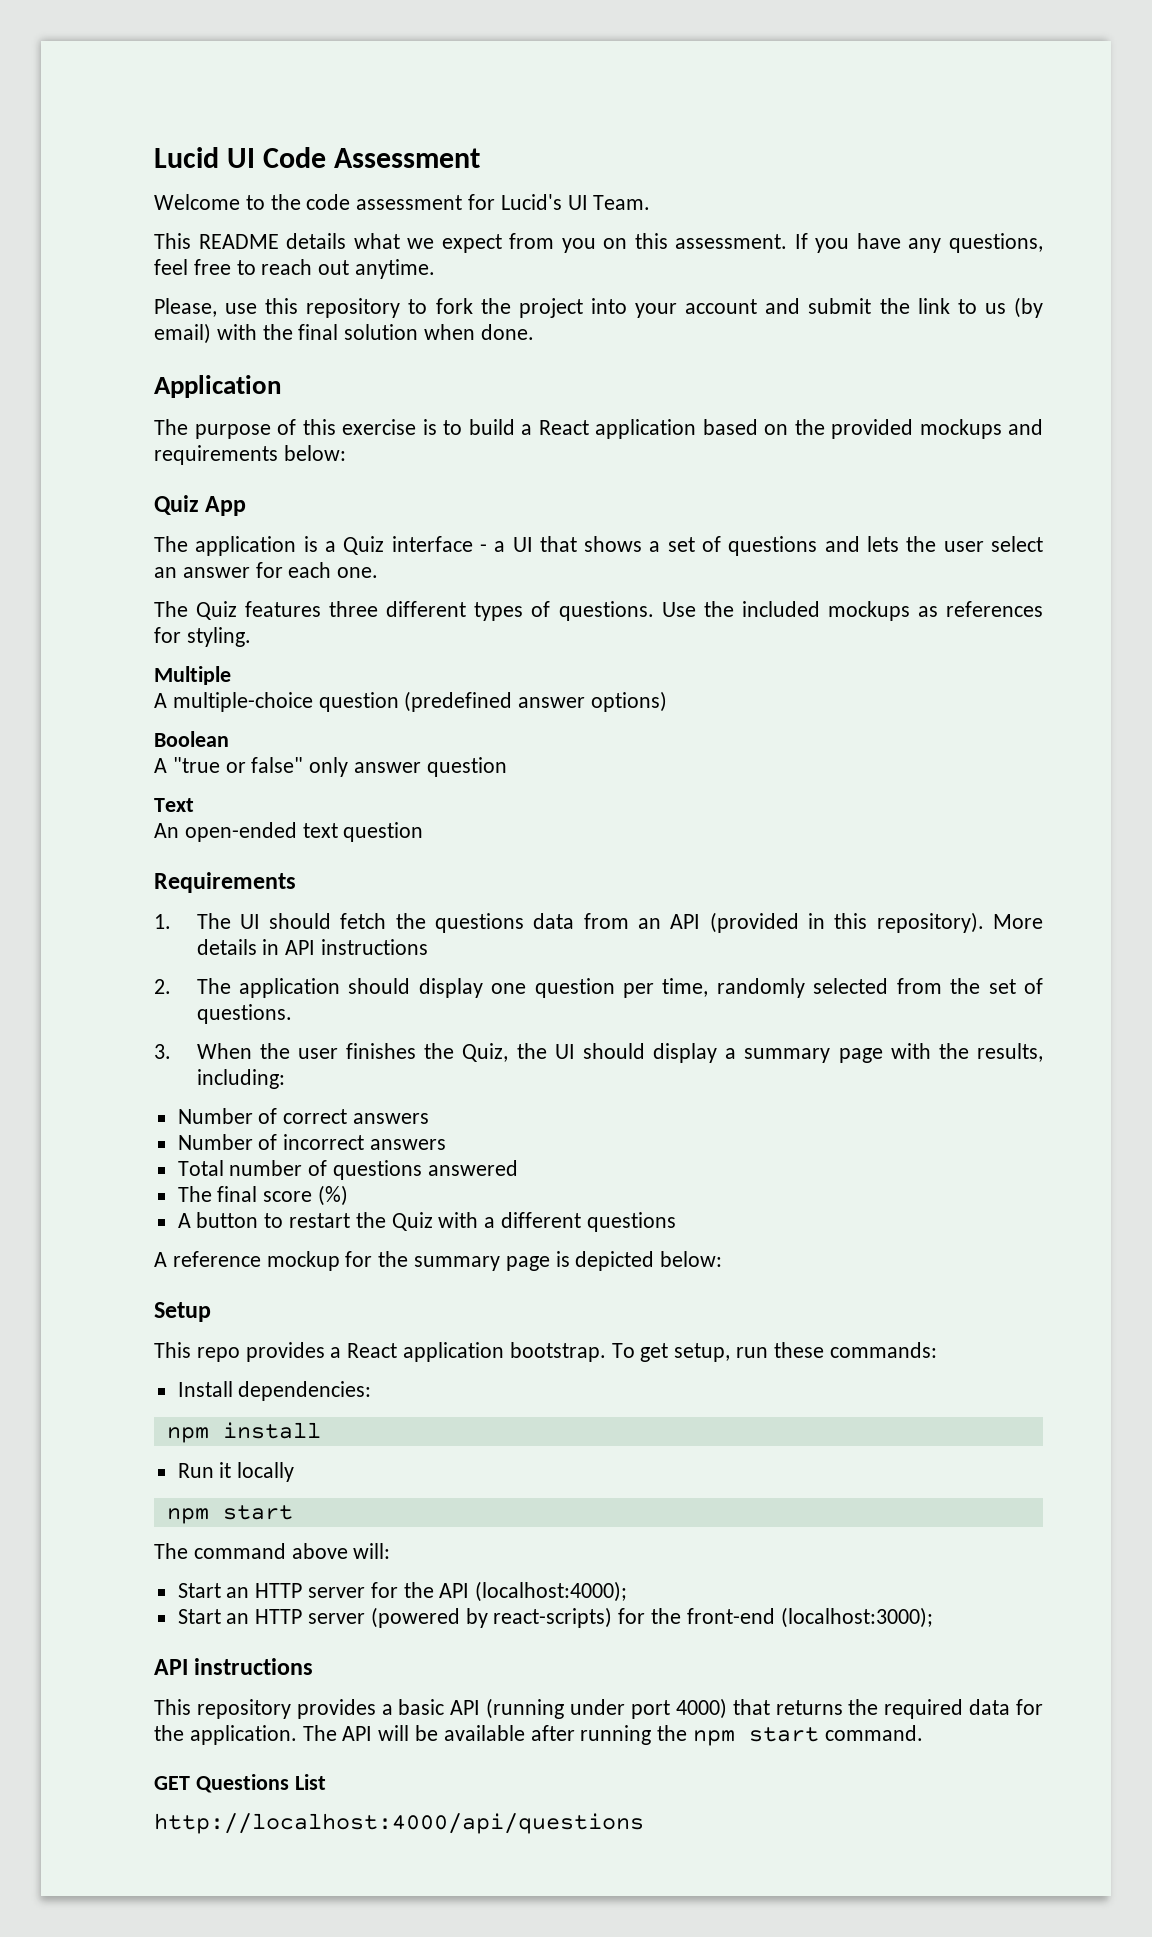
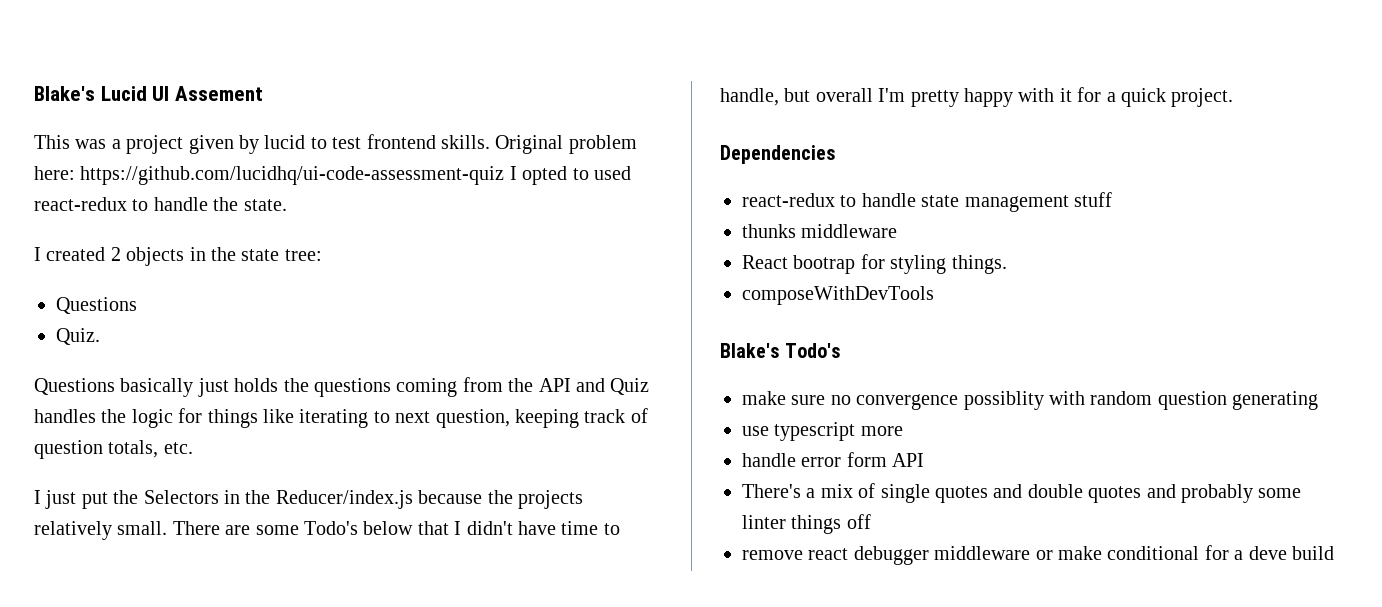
- Lucid UI Code Assessment
- Welcome to the code assessment for Lucid's UI Team.
- This README details what we expect from you on this assessment. If you have any questions, feel free to reach out anytime.
- Please, use this repository to fork the project into your account and submit the link to us (by email) with the final solution when done.
- Application
- The purpose of this exercise is to build a React application based on the provided mockups and requirements below:
- Quiz App
- The application is a Quiz interface - a UI that shows a set of questions and lets the user select an answer for each one.
- The Quiz features three different types of questions. Use the included mockups as references for styling.
- Multiple
- A multiple-choice question (predefined answer options)
- Boolean
- A "true or false" only answer question
- Text
- An open-ended text question
- Requirements
- 1. The UI should fetch the questions data from an API (provided in this repository). More details in API instructions
- 2. The application should display one question per time, randomly selected from the set of questions.
- 3. When the user finishes the Quiz, the UI should display a summary page with the results, including:
- Number of correct answers
- Number of incorrect answers
- Total number of questions answered
- The final score (%)
- A button to restart the Quiz with a different questions
- A reference mockup for the summary page is depicted below:
- Setup
- This repo provides a React application bootstrap. To get setup, run these commands:
- Install dependencies:
- npm install
- Run it locally
- npm start
- The command above will:
- Start an HTTP server for the API (localhost:4000);
- Start an HTTP server (powered by react-scripts) for the front-end (localhost:3000);
- API instructions
- This repository provides a basic API (running under port 4000) that returns the required data for the application. The API will be available after running the npm start command.
- GET Questions List
- http://localhost:4000/api/questions
+ Blake's Lucid UI Assement
+ This was a project given by lucid to test frontend skills. Original problem here: https://github.com/lucidhq/ui-code-assessment-quiz I opted to used react-redux to handle the state.
+ I created 2 objects in the state tree:
+ Questions
+ Quiz.
+ Questions basically just holds the questions coming from the API and Quiz handles the logic for things like iterating to next question, keeping track of question totals, etc.
+ I just put the Selectors in the Reducer/index.js because the projects relatively small. There are some Todo's below that I didn't have time to handle, but overall I'm pretty happy with it for a quick project.
+ Dependencies
+ react-redux to handle state management stuff
+ thunks middleware
+ React bootrap for styling things.
+ composeWithDevTools
+ Blake's Todo's
+ make sure no convergence possiblity with random question generating
+ use typescript more
+ handle error form API
+ There's a mix of single quotes and double quotes and probably some linter things off
+ remove react debugger middleware or make conditional for a deve build

